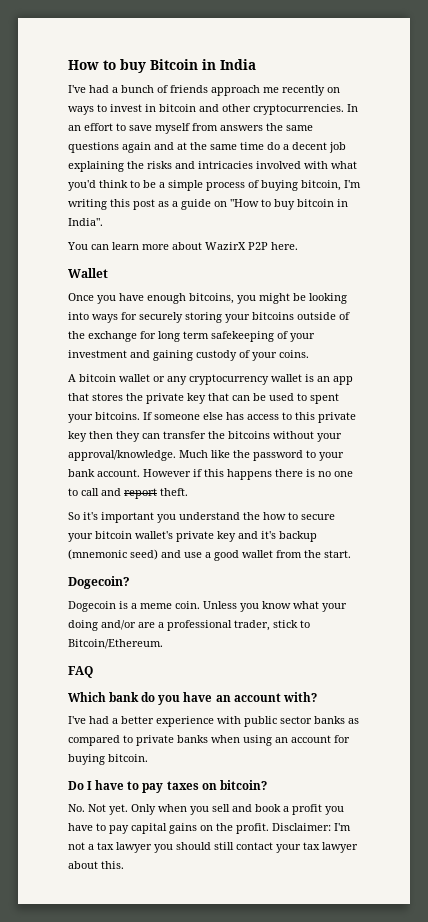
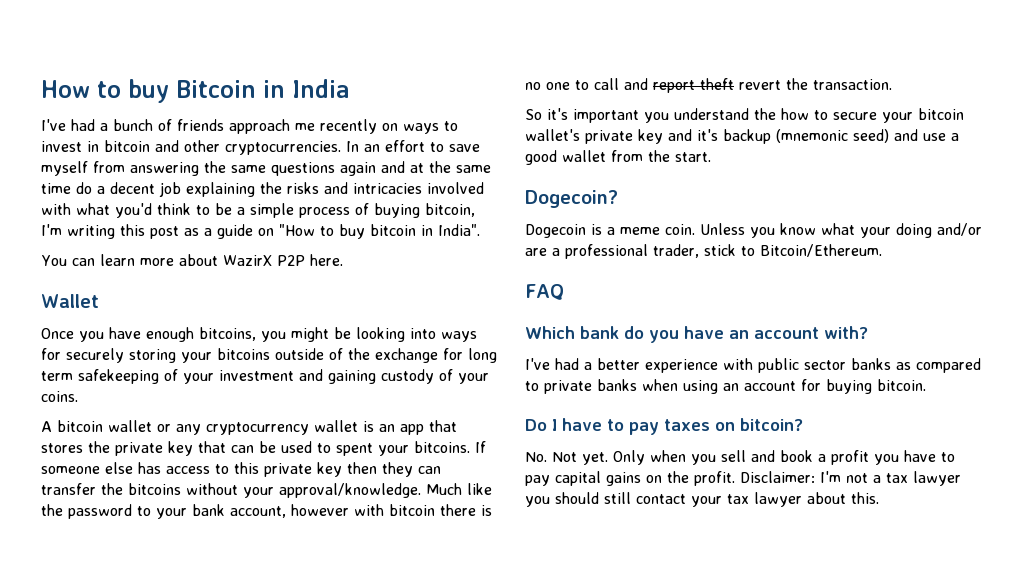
- In an effort to save myself from answers the same questions again and at the same time do a decent job explaining the risks and intricacies involved with what you'd think to be a simple process of buying bitcoin, I'm writing this post as a guide on "How to buy bitcoin in India".
+ In an effort to save myself from answering the same questions again and at the same time do a decent job explaining the risks and intricacies involved with what you'd think to be a simple process of buying bitcoin, I'm writing this post as a guide on "How to buy bitcoin in India".
- Much like the password to your bank account. However if this happens there is no one to call and report theft.
+ Much like the password to your bank account, however with bitcoin there is no one to call and report theft revert the transaction.

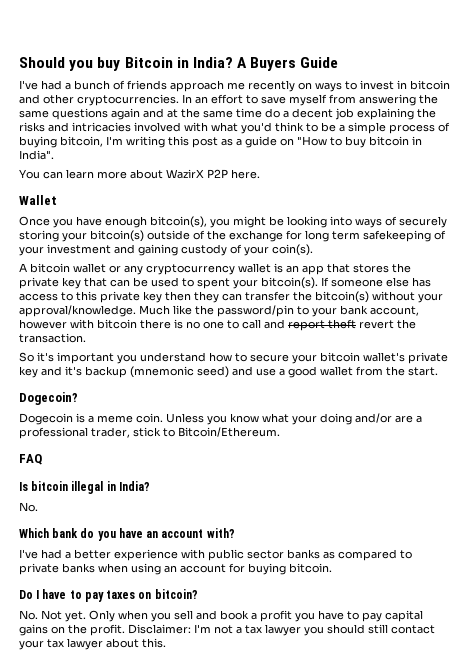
- How to buy Bitcoin in India
+ Should you buy Bitcoin in India? A Buyers Guide
- Once you have enough bitcoins, you might be looking into ways for securely storing your bitcoins outside of the exchange for long term safekeeping of your investment and gaining custody of your coins.
+ Once you have enough bitcoin(s), you might be looking into ways of securely storing your bitcoin(s) outside of the exchange for long term safekeeping of your investment and gaining custody of your coin(s).
- A bitcoin wallet or any cryptocurrency wallet is an app that stores the private key that can be used to spent your bitcoins.
+ A bitcoin wallet or any cryptocurrency wallet is an app that stores the private key that can be used to spent your bitcoin(s).
- If someone else has access to this private key then they can transfer the bitcoins without your approval/knowledge.
+ If someone else has access to this private key then they can transfer the bitcoin(s) without your approval/knowledge.
- Much like the password to your bank account, however with bitcoin there is no one to call and report theft revert the transaction.
+ Much like the password/pin to your bank account, however with bitcoin there is no one to call and report theft revert the transaction.
- So it's important you understand the how to secure your bitcoin wallet's private key and it's backup (mnemonic seed) and use a good wallet from the start.
+ So it's important you understand how to secure your bitcoin wallet's private key and it's backup (mnemonic seed) and use a good wallet from the start.
+ Is bitcoin illegal in India?
+ No.

